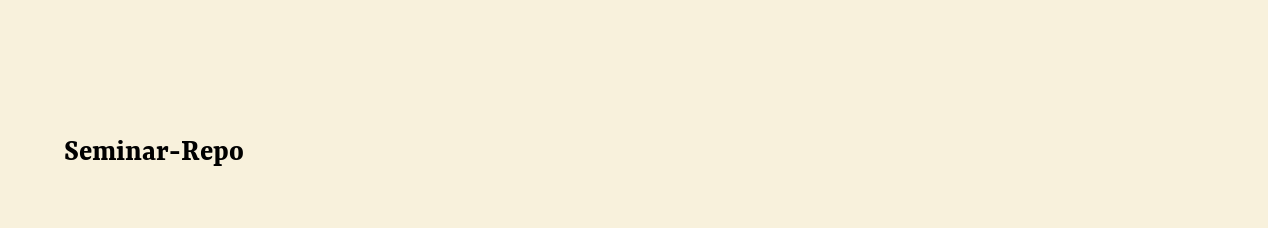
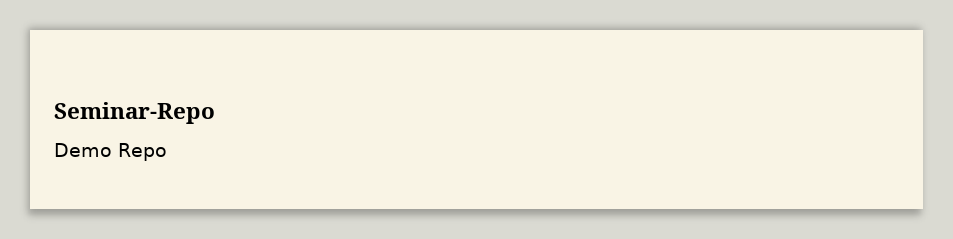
+ Demo Repo

